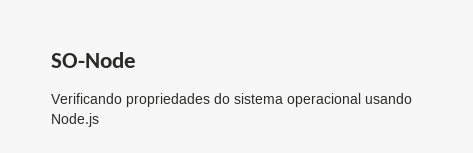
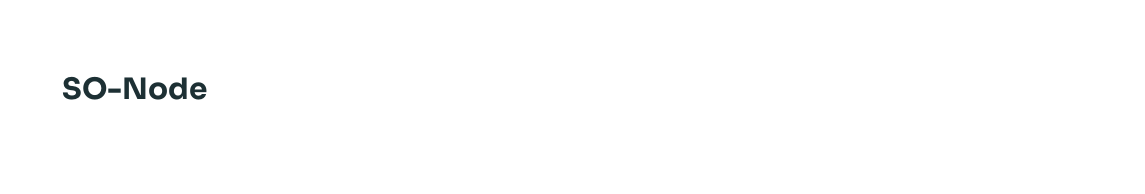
- Verificando propriedades do sistema operacional usando Node.js

